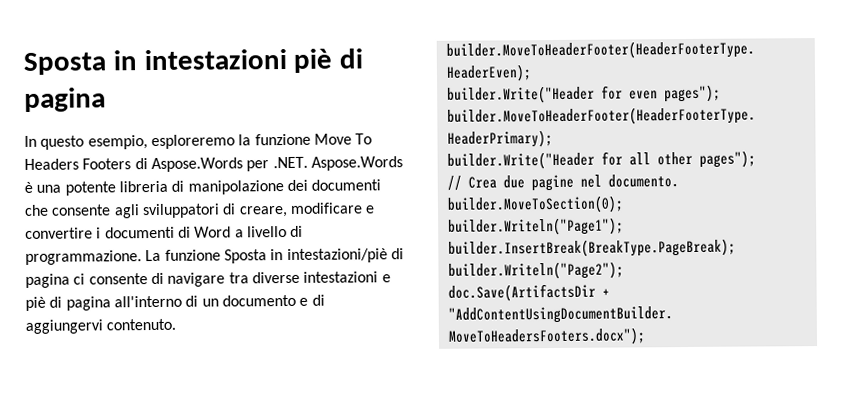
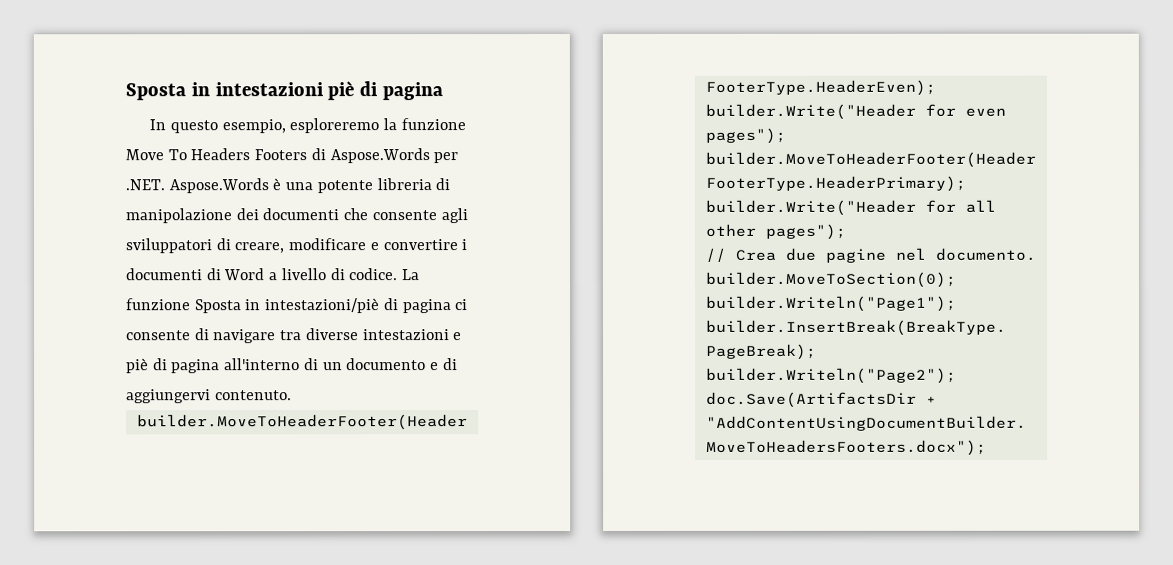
- In questo esempio, esploreremo la funzione Move To Headers Footers di Aspose.Words per .NET. Aspose.Words è una potente libreria di manipolazione dei documenti che consente agli sviluppatori di creare, modificare e convertire i documenti di Word a livello di programmazione.
+ In questo esempio, esploreremo la funzione Move To Headers Footers di Aspose.Words per .NET. Aspose.Words è una potente libreria di manipolazione dei documenti che consente agli sviluppatori di creare, modificare e convertire i documenti di Word a livello di codice.

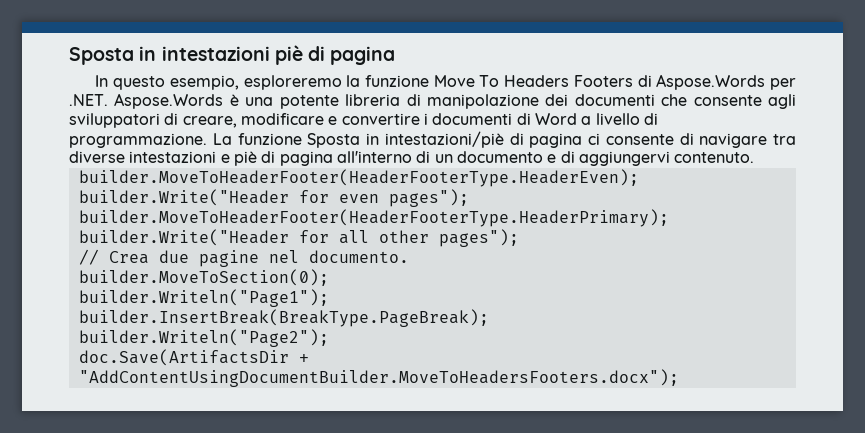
- In questo esempio, esploreremo la funzione Move To Headers Footers di Aspose.Words per .NET. Aspose.Words è una potente libreria di manipolazione dei documenti che consente agli sviluppatori di creare, modificare e convertire i documenti di Word a livello di codice.
+ In questo esempio, esploreremo la funzione Move To Headers Footers di Aspose.Words per .NET. Aspose.Words è una potente libreria di manipolazione dei documenti che consente agli sviluppatori di creare, modificare e convertire i documenti di Word a livello di programmazione.

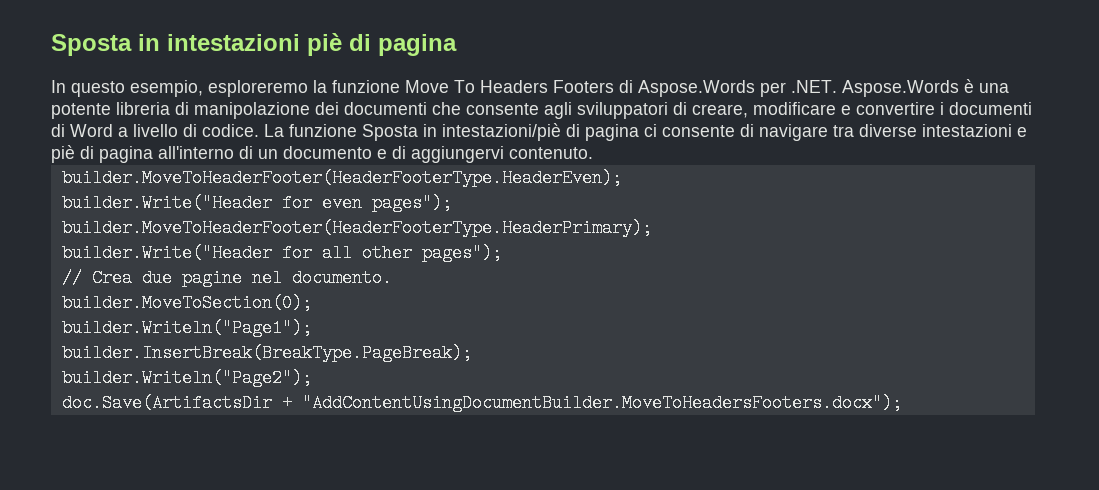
- In questo esempio, esploreremo la funzione Move To Headers Footers di Aspose.Words per .NET. Aspose.Words è una potente libreria di manipolazione dei documenti che consente agli sviluppatori di creare, modificare e convertire i documenti di Word a livello di programmazione.
+ In questo esempio, esploreremo la funzione Move To Headers Footers di Aspose.Words per .NET. Aspose.Words è una potente libreria di manipolazione dei documenti che consente agli sviluppatori di creare, modificare e convertire i documenti di Word a livello di codice.

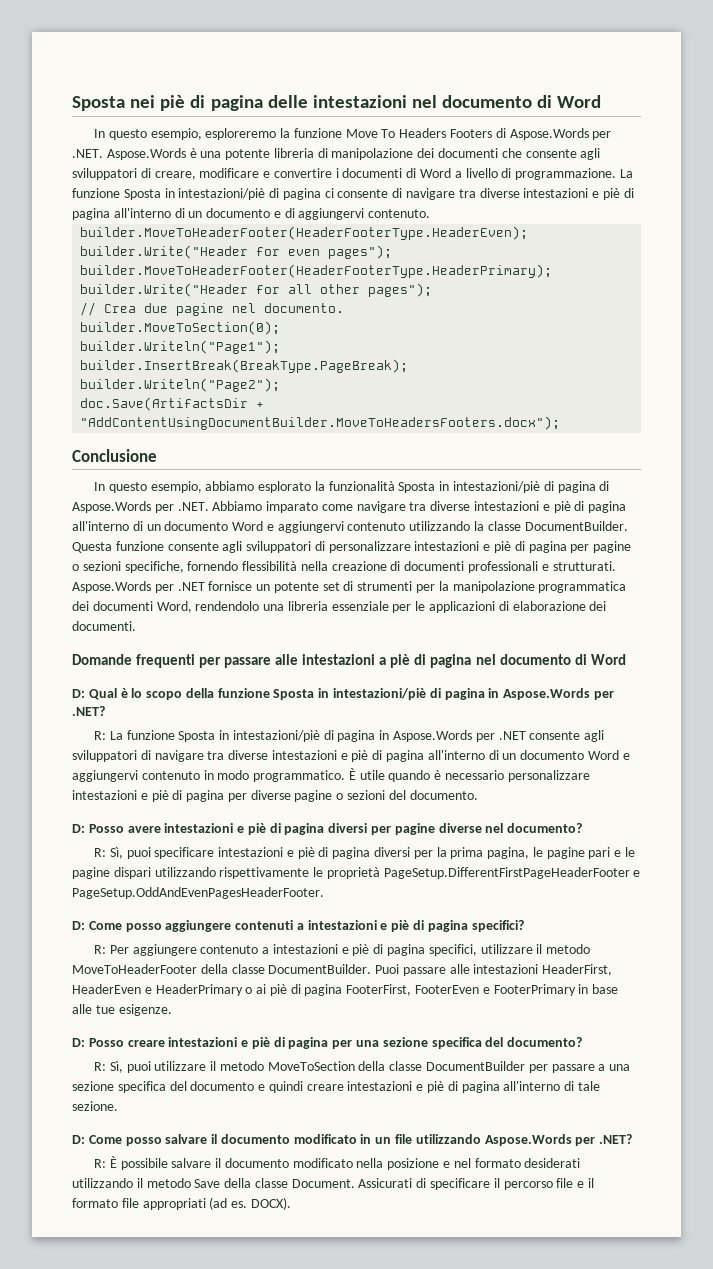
- Sposta in intestazioni piè di pagina
+ Sposta nei piè di pagina delle intestazioni nel documento di Word
- In questo esempio, esploreremo la funzione Move To Headers Footers di Aspose.Words per .NET. Aspose.Words è una potente libreria di manipolazione dei documenti che consente agli sviluppatori di creare, modificare e convertire i documenti di Word a livello di codice.
+ In questo esempio, esploreremo la funzione Move To Headers Footers di Aspose.Words per .NET. Aspose.Words è una potente libreria di manipolazione dei documenti che consente agli sviluppatori di creare, modificare e convertire i documenti di Word a livello di programmazione.
+ Conclusione
+ In questo esempio, abbiamo esplorato la funzionalità Sposta in intestazioni/piè di pagina di Aspose.Words per .NET. Abbiamo imparato come navigare tra diverse intestazioni e piè di pagina all'interno di un documento Word e aggiungervi contenuto utilizzando la classe DocumentBuilder. Questa funzione consente agli sviluppatori di personalizzare intestazioni e piè di pagina per pagine o sezioni specifiche, fornendo flessibilità nella creazione di documenti professionali e strutturati. Aspose.Words per .NET fornisce un potente set di strumenti per la manipolazione programmatica dei documenti Word, rendendolo una libreria essenziale per le applicazioni di elaborazione dei documenti.
+ Domande frequenti per passare alle intestazioni a piè di pagina nel documento di Word
+ D: Qual è lo scopo della funzione Sposta in intestazioni/piè di pagina in Aspose.Words per .NET?
+ R: La funzione Sposta in intestazioni/piè di pagina in Aspose.Words per .NET consente agli sviluppatori di navigare tra diverse intestazioni e piè di pagina all'interno di un documento Word e aggiungervi contenuto in modo programmatico. È utile quando è necessario personalizzare intestazioni e piè di pagina per diverse pagine o sezioni del documento.
+ D: Posso avere intestazioni e piè di pagina diversi per pagine diverse nel documento?
+ R: Sì, puoi specificare intestazioni e piè di pagina diversi per la prima pagina, le pagine pari e le pagine dispari utilizzando rispettivamente le proprietà PageSetup.DifferentFirstPageHeaderFooter e PageSetup.OddAndEvenPagesHeaderFooter.
+ D: Come posso aggiungere contenuti a intestazioni e piè di pagina specifici?
+ R: Per aggiungere contenuto a intestazioni e piè di pagina specifici, utilizzare il metodo MoveToHeaderFooter della classe DocumentBuilder. Puoi passare alle intestazioni HeaderFirst, HeaderEven e HeaderPrimary o ai piè di pagina FooterFirst, FooterEven e FooterPrimary in base alle tue esigenze.
+ D: Posso creare intestazioni e piè di pagina per una sezione specifica del documento?
+ R: Sì, puoi utilizzare il metodo MoveToSection della classe DocumentBuilder per passare a una sezione specifica del documento e quindi creare intestazioni e piè di pagina all'interno di tale sezione.
+ D: Come posso salvare il documento modificato in un file utilizzando Aspose.Words per .NET?
+ R: È possibile salvare il documento modificato nella posizione e nel formato desiderati utilizzando il metodo Save della classe Document. Assicurati di specificare il percorso file e il formato file appropriati (ad es. DOCX).

